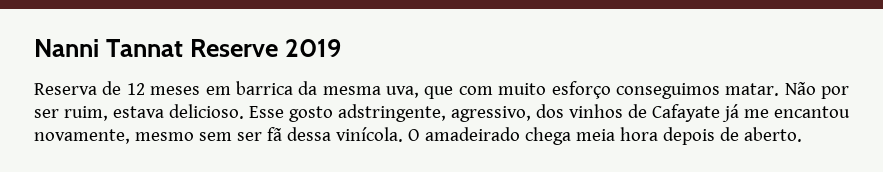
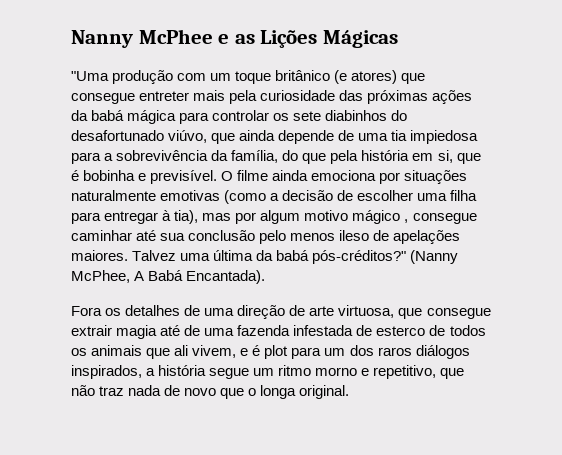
- Nanni Tannat Reserve 2019
- Reserva de 12 meses em barrica da mesma uva, que com muito esforço conseguimos matar. Não por ser ruim, estava delicioso. Esse gosto adstringente, agressivo, dos vinhos de Cafayate já me encantou novamente, mesmo sem ser fã dessa vinícola. O amadeirado chega meia hora depois de aberto.
+ Nanny McPhee e as Lições Mágicas
+ "Uma produção com um toque britânico (e atores) que consegue entreter mais pela curiosidade das próximas ações da babá mágica para controlar os sete diabinhos do desafortunado viúvo, que ainda depende de uma tia impiedosa para a sobrevivência da família, do que pela história em si, que é bobinha e previsível. O filme ainda emociona por situações naturalmente emotivas (como a decisão de escolher uma filha para entregar à tia), mas por algum motivo mágico , consegue caminhar até sua conclusão pelo menos ileso de apelações maiores. Talvez uma última da babá pós-créditos?" (Nanny McPhee, A Babá Encantada).
+ Fora os detalhes de uma direção de arte virtuosa, que consegue extrair magia até de uma fazenda infestada de esterco de todos os animais que ali vivem, e é plot para um dos raros diálogos inspirados, a história segue um ritmo morno e repetitivo, que não traz nada de novo que o longa original.

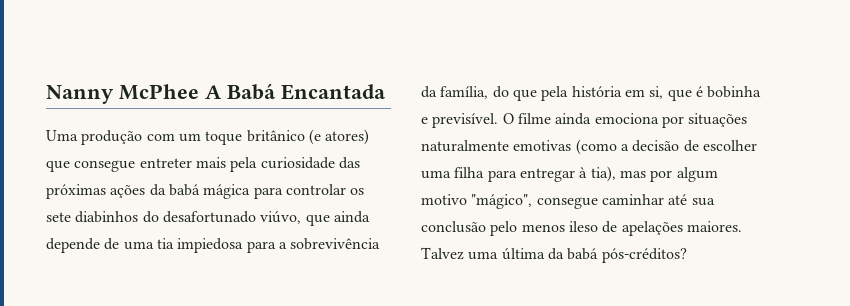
- Nanny McPhee e as Lições Mágicas
- "Uma produção com um toque britânico (e atores) que consegue entreter mais pela curiosidade das próximas ações da babá mágica para controlar os sete diabinhos do desafortunado viúvo, que ainda depende de uma tia impiedosa para a sobrevivência da família, do que pela história em si, que é bobinha e previsível.
+ Nanny McPhee A Babá Encantada
+ Uma produção com um toque britânico (e atores) que consegue entreter mais pela curiosidade das próximas ações da babá mágica para controlar os sete diabinhos do desafortunado viúvo, que ainda depende de uma tia impiedosa para a sobrevivência da família, do que pela história em si, que é bobinha e previsível.
- O filme ainda emociona por situações naturalmente emotivas (como a decisão de escolher uma filha para entregar à tia), mas por algum motivo mágico , consegue caminhar até sua conclusão pelo menos ileso de apelações maiores.
+ O filme ainda emociona por situações naturalmente emotivas (como a decisão de escolher uma filha para entregar à tia), mas por algum motivo "mágico", consegue caminhar até sua conclusão pelo menos ileso de apelações maiores.
- Talvez uma última da babá pós-créditos?" (Nanny McPhee, A Babá Encantada).
- Fora os detalhes de uma direção de arte virtuosa, que consegue extrair magia até de uma fazenda infestada de esterco de todos os animais que ali vivem, e é plot para um dos raros diálogos inspirados, a história segue um ritmo morno e repetitivo, que não traz nada de novo que o longa original.
+ Talvez uma última da babá pós-créditos?

